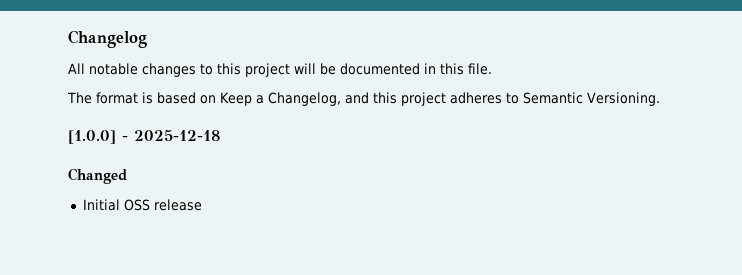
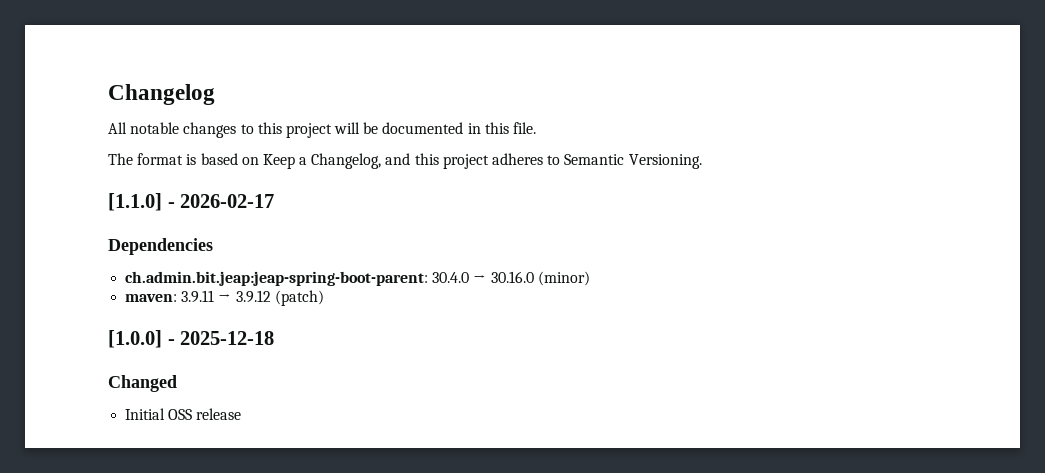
+ [1.1.0] - 2026-02-17
+ Dependencies
+ ch.admin.bit.jeap:jeap-spring-boot-parent: 30.4.0 → 30.16.0 (minor)
+ maven: 3.9.11 → 3.9.12 (patch)

